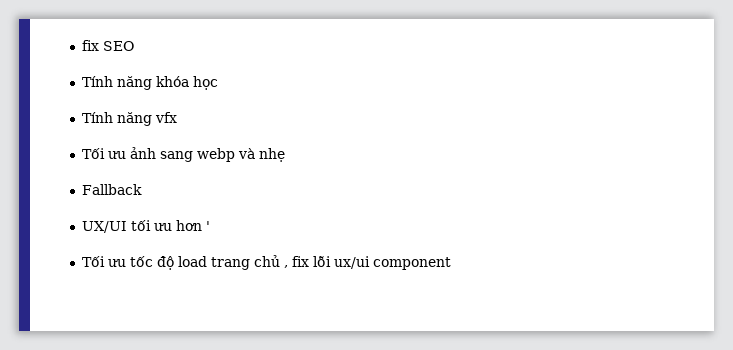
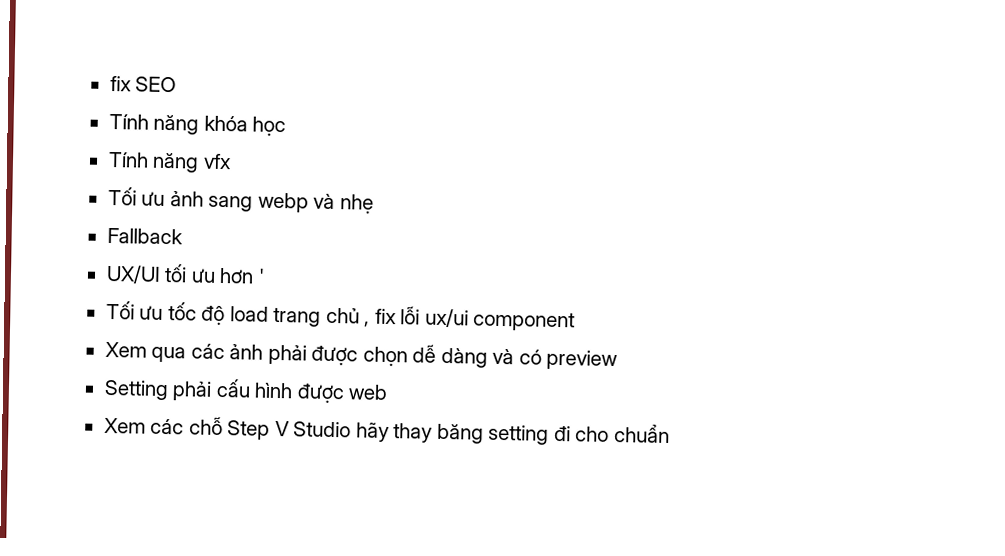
+ Xem qua các ảnh phải được chọn dễ dàng và có preview
+ Setting phải cấu hình được web
+ Xem các chỗ Step V Studio hãy thay băng setting đi cho chuẩn

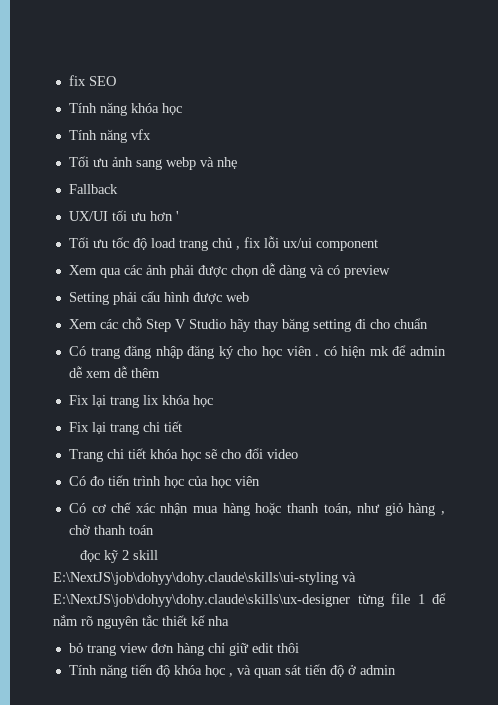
+ Có trang đăng nhập đăng ký cho học viên . có hiện mk để admin dễ xem dễ thêm
+ Fix lại trang lix khóa học
+ Fix lại trang chi tiết
+ Trang chi tiết khóa học sẽ cho đổi video
+ Có đo tiến trình học của học viên
+ Có cơ chế xác nhận mua hàng hoặc thanh toán, như giỏ hàng , chờ thanh toán
+ đọc kỹ 2 skill E:\NextJS\job\dohyy\dohy.claude\skills\ui-styling và E:\NextJS\job\dohyy\dohy.claude\skills\ux-designer từng file 1 để nắm rõ nguyên tắc thiết kế nha
+ bỏ trang view đơn hàng chỉ giữ edit thôi
+ Tính năng tiến độ khóa học , và quan sát tiến độ ở admin

